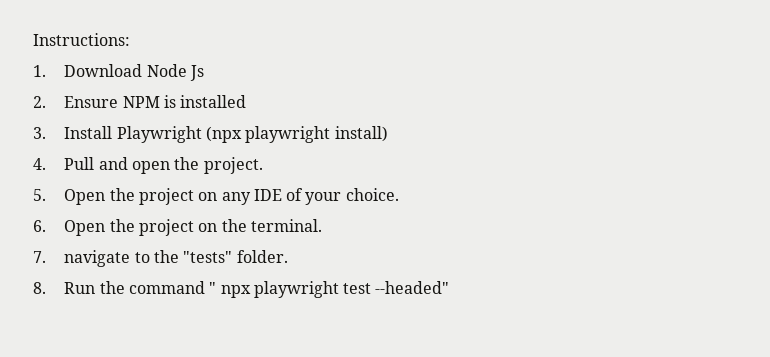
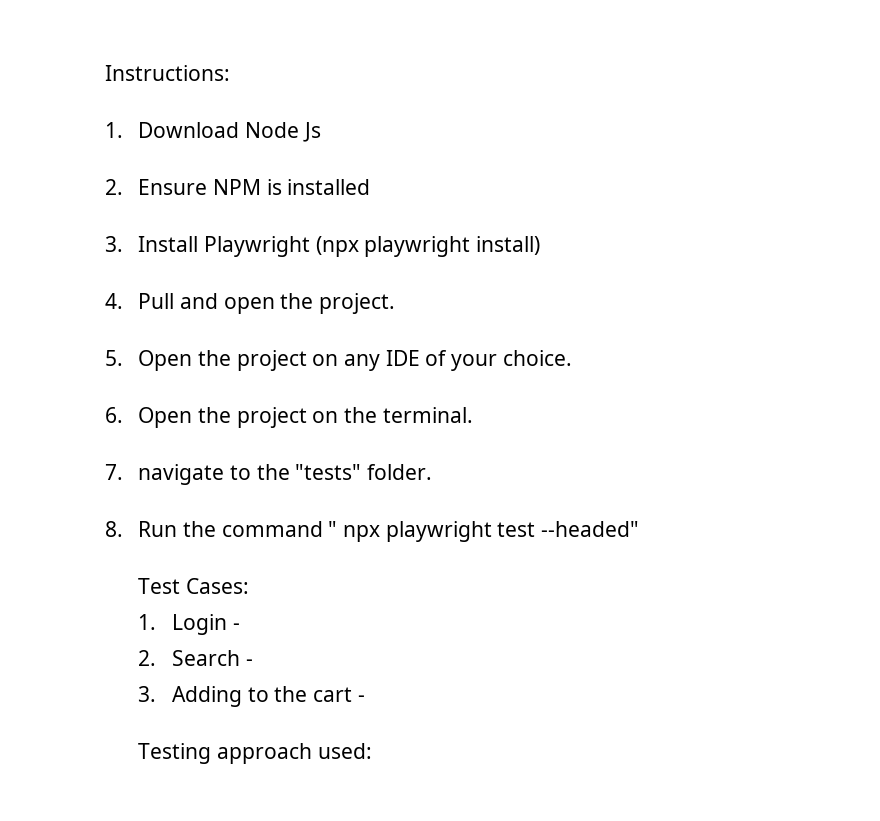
+ Test Cases:
+ 1. Login -
+ 2. Search -
+ 3. Adding to the cart -
+ Testing approach used:

